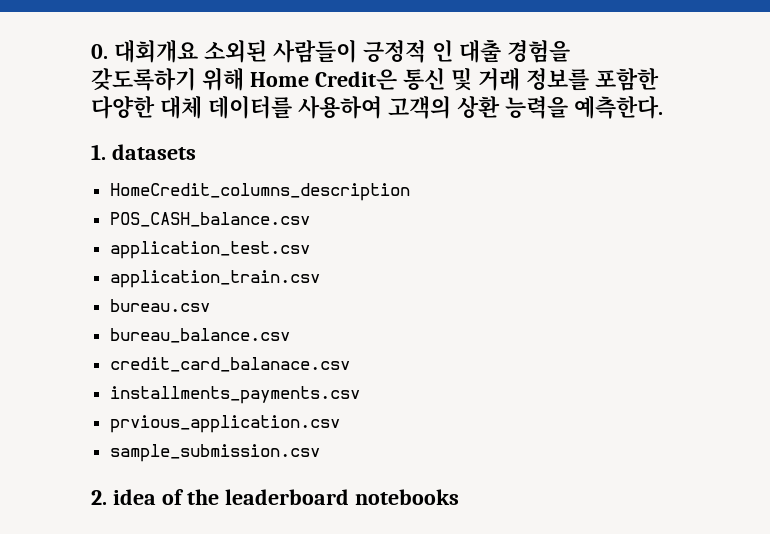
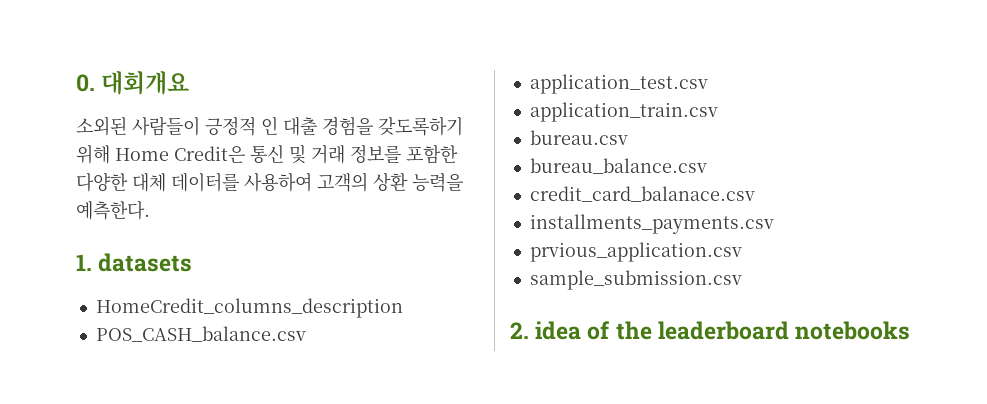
- 0. 대회개요 소외된 사람들이 긍정적 인 대출 경험을 갖도록하기 위해 Home Credit은 통신 및 거래 정보를 포함한 다양한 대체 데이터를 사용하여 고객의 상환 능력을 예측한다.
+ 0. 대회개요
+ 소외된 사람들이 긍정적 인 대출 경험을 갖도록하기 위해 Home Credit은 통신 및 거래 정보를 포함한 다양한 대체 데이터를 사용하여 고객의 상환 능력을 예측한다.

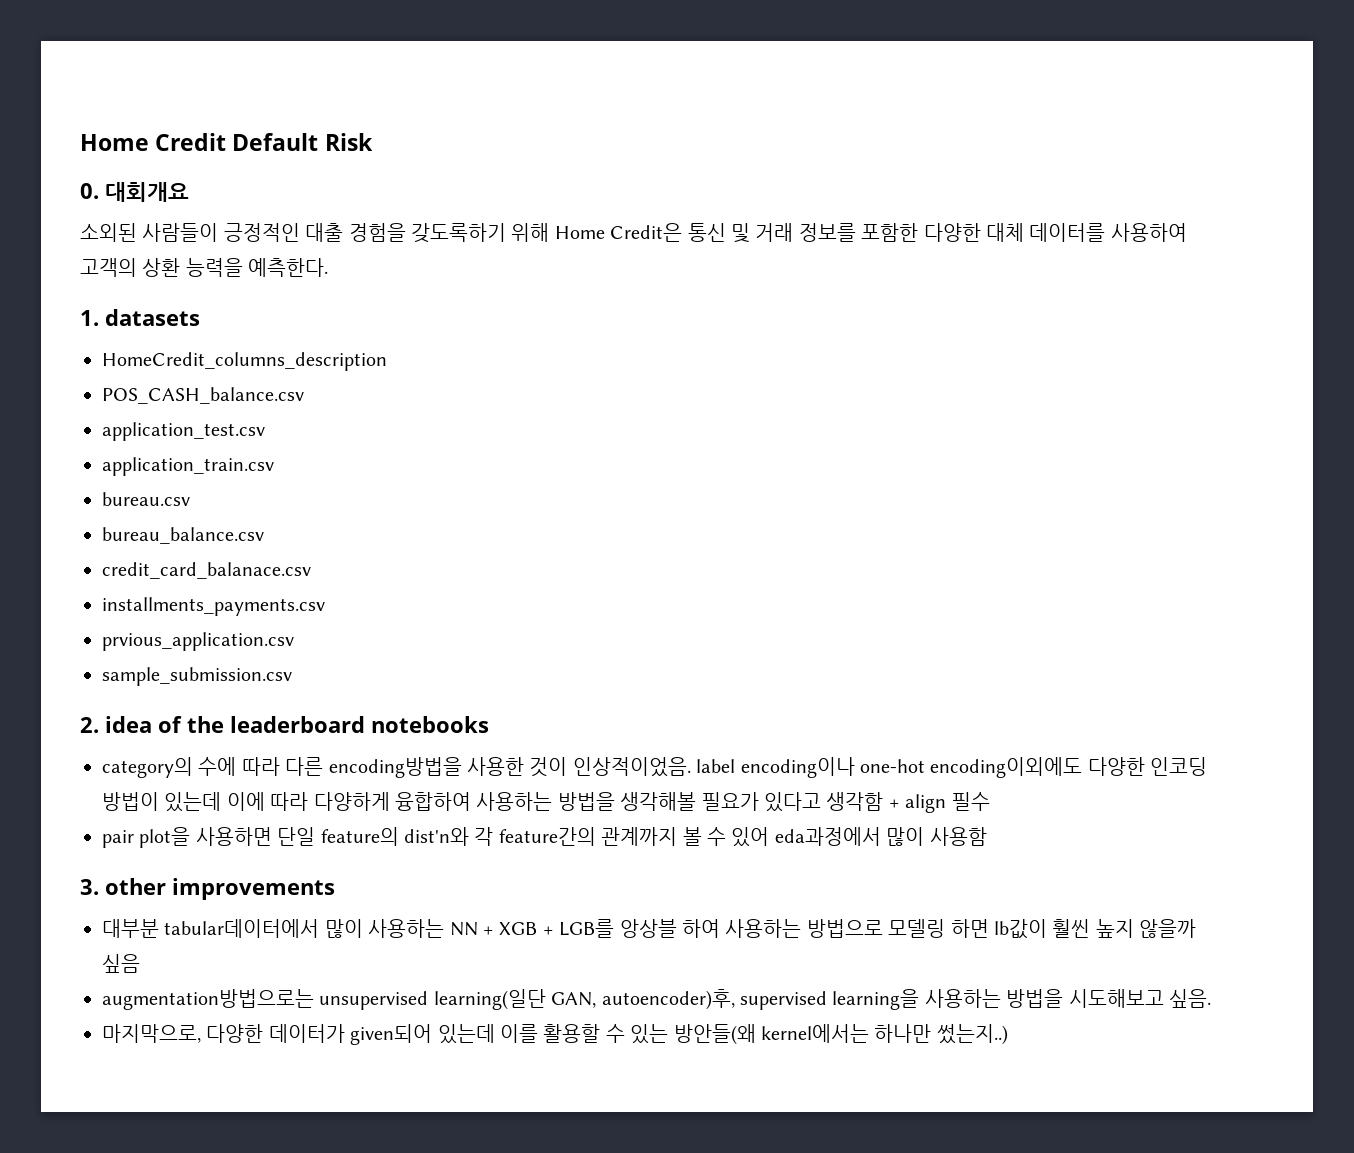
+ Home Credit Default Risk
- 소외된 사람들이 긍정적 인 대출 경험을 갖도록하기 위해 Home Credit은 통신 및 거래 정보를 포함한 다양한 대체 데이터를 사용하여 고객의 상환 능력을 예측한다.
+ 소외된 사람들이 긍정적인 대출 경험을 갖도록하기 위해 Home Credit은 통신 및 거래 정보를 포함한 다양한 대체 데이터를 사용하여 고객의 상환 능력을 예측한다.
+ category의 수에 따라 다른 encoding방법을 사용한 것이 인상적이었음. label encoding이나 one-hot encoding이외에도 다양한 인코딩 방법이 있는데 이에 따라 다양하게 융합하여 사용하는 방법을 생각해볼 필요가 있다고 생각함 + align 필수
+ pair plot을 사용하면 단일 feature의 dist'n와 각 feature간의 관계까지 볼 수 있어 eda과정에서 많이 사용함
+ 3. other improvements
+ 대부분 tabular데이터에서 많이 사용하는 NN + XGB + LGB를 앙상블 하여 사용하는 방법으로 모델링 하면 lb값이 훨씬 높지 않을까 싶음
+ augmentation방법으로는 unsupervised learning(일단 GAN, autoencoder)후, supervised learning을 사용하는 방법을 시도해보고 싶음.
+ 마지막으로, 다양한 데이터가 given되어 있는데 이를 활용할 수 있는 방안들(왜 kernel에서는 하나만 썼는지..)

